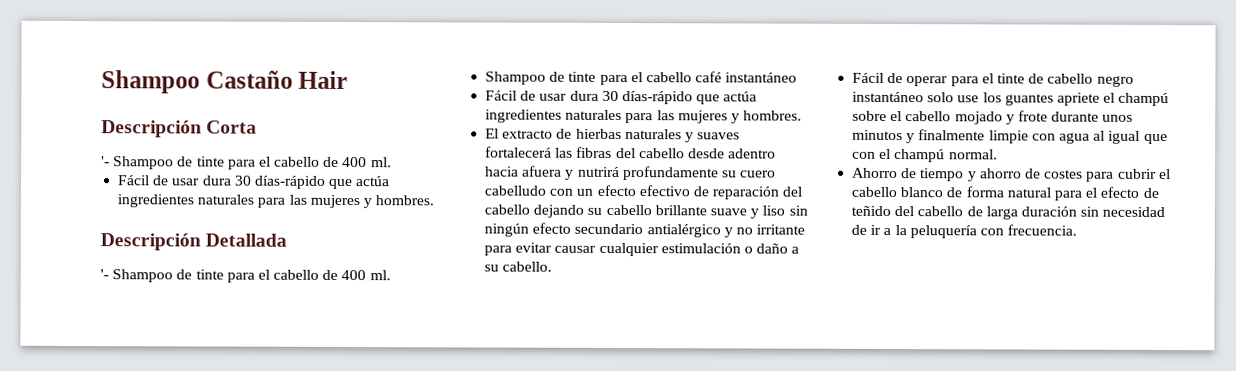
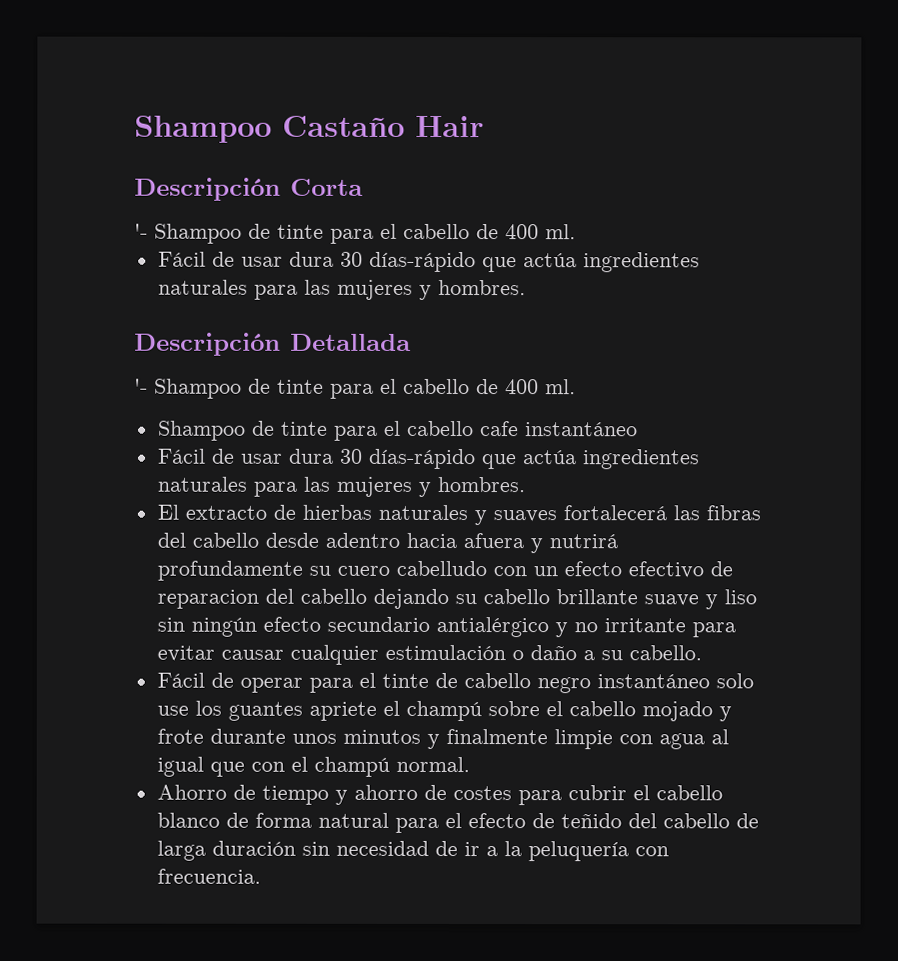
- Shampoo de tinte para el cabello café instantáneo
+ Shampoo de tinte para el cabello cafe instantáneo
- El extracto de hierbas naturales y suaves fortalecerá las fibras del cabello desde adentro hacia afuera y nutrirá profundamente su cuero cabelludo con un efecto efectivo de reparación del cabello dejando su cabello brillante suave y liso sin ningún efecto secundario antialérgico y no irritante para evitar causar cualquier estimulación o daño a su cabello.
+ El extracto de hierbas naturales y suaves fortalecerá las fibras del cabello desde adentro hacia afuera y nutrirá profundamente su cuero cabelludo con un efecto efectivo de reparacion del cabello dejando su cabello brillante suave y liso sin ningún efecto secundario antialérgico y no irritante para evitar causar cualquier estimulación o daño a su cabello.

